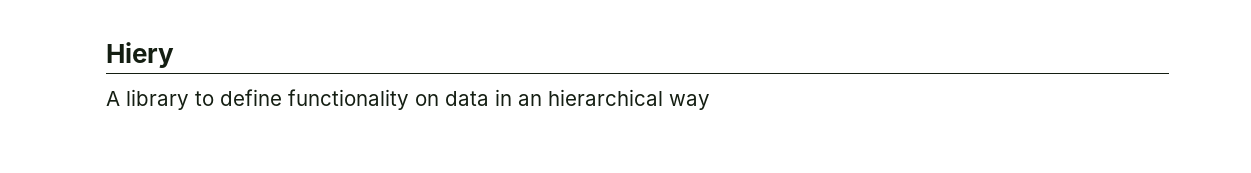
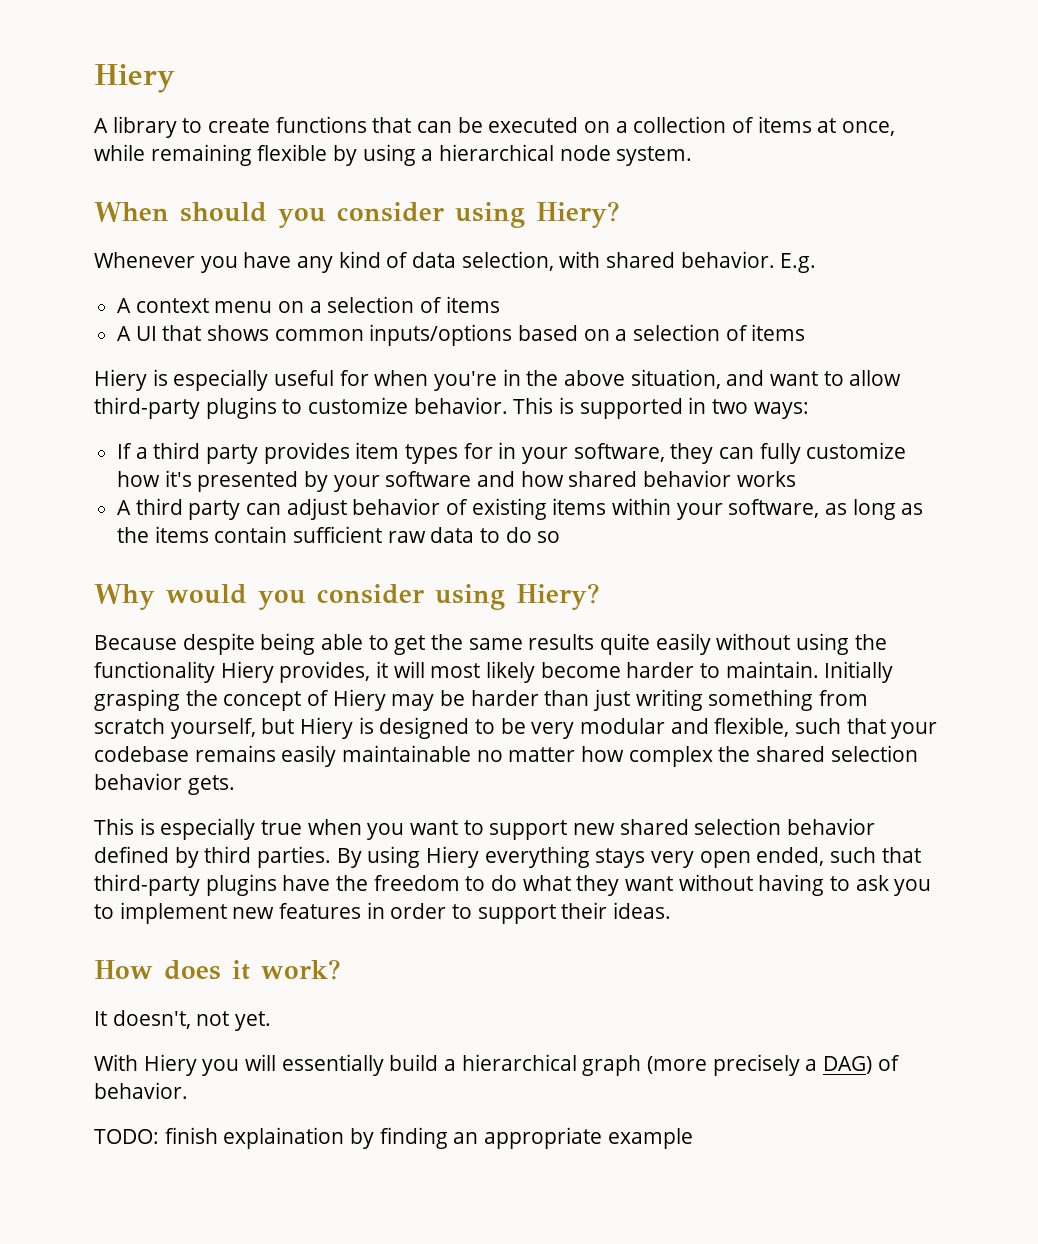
- A library to define functionality on data in an hierarchical way
+ A library to create functions that can be executed on a collection of items at once, while remaining flexible by using a hierarchical node system.
+ When should you consider using Hiery?
+ Whenever you have any kind of data selection, with shared behavior. E.g.
+ A context menu on a selection of items
+ A UI that shows common inputs/options based on a selection of items
+ Hiery is especially useful for when you're in the above situation, and want to allow third-party plugins to customize behavior. This is supported in two ways:
+ If a third party provides item types for in your software, they can fully customize how it's presented by your software and how shared behavior works
+ A third party can adjust behavior of existing items within your software, as long as the items contain sufficient raw data to do so
+ Why would you consider using Hiery?
+ Because despite being able to get the same results quite easily without using the functionality Hiery provides, it will most likely become harder to maintain. Initially grasping the concept of Hiery may be harder than just writing something from scratch yourself, but Hiery is designed to be very modular and flexible, such that your codebase remains easily maintainable no matter how complex the shared selection behavior gets.
+ This is especially true when you want to support new shared selection behavior defined by third parties. By using Hiery everything stays very open ended, such that third-party plugins have the freedom to do what they want without having to ask you to implement new features in order to support their ideas.
+ How does it work?
+ It doesn't, not yet.
+ With Hiery you will essentially build a hierarchical graph (more precisely a DAG) of behavior.
+ TODO: finish explaination by finding an appropriate example

